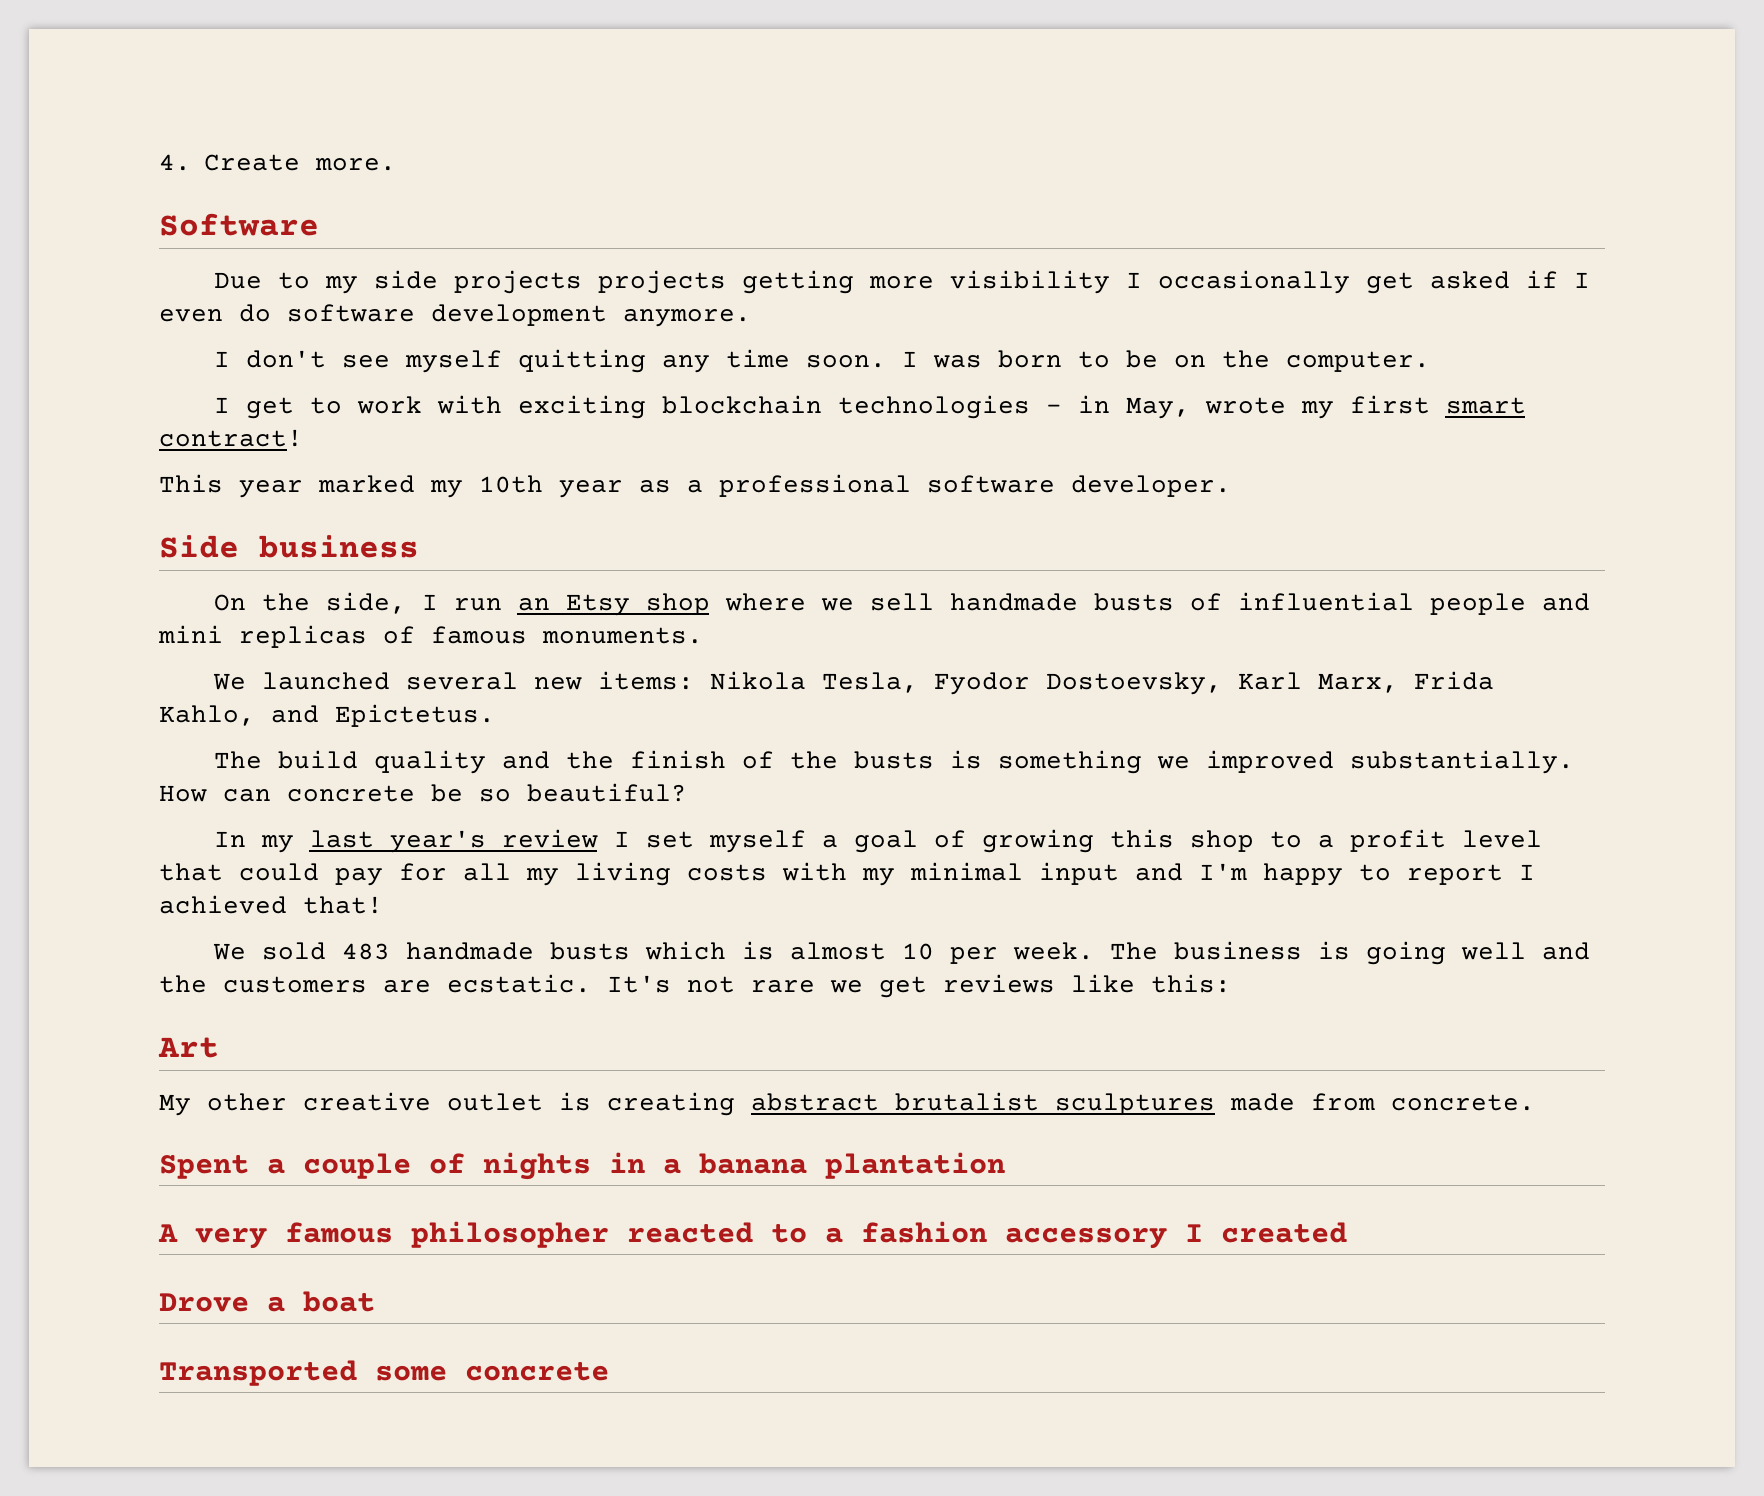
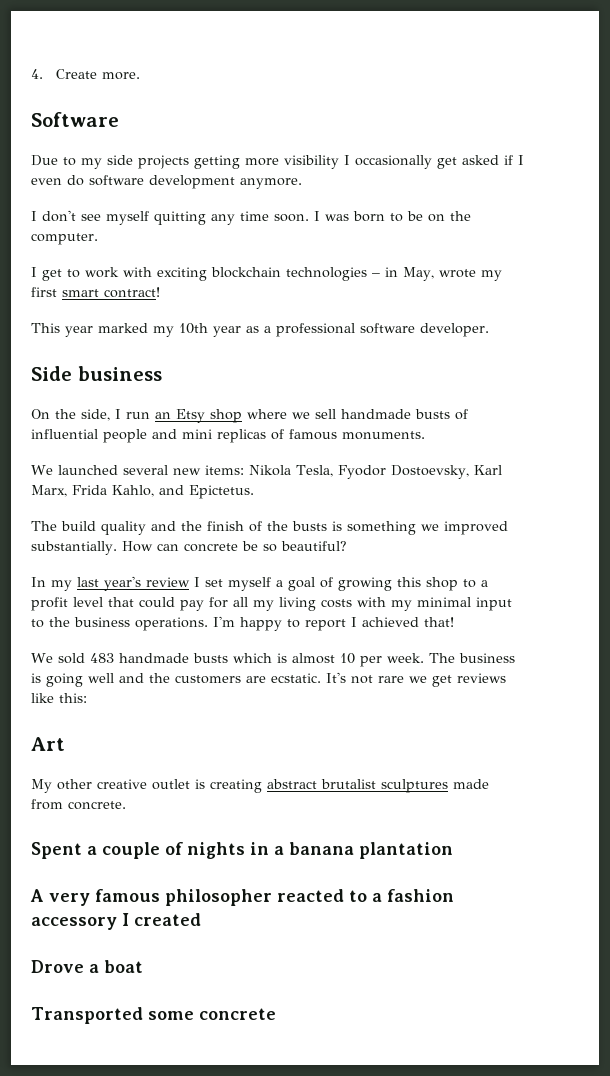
- Due to my side projects projects getting more visibility I occasionally get asked if I even do software development anymore.
+ Due to my side projects getting more visibility I occasionally get asked if I even do software development anymore.
- In my last year's review I set myself a goal of growing this shop to a profit level that could pay for all my living costs with my minimal input and I'm happy to report I achieved that!
+ In my last year's review I set myself a goal of growing this shop to a profit level that could pay for all my living costs with my minimal input to the business operations. I'm happy to report I achieved that!

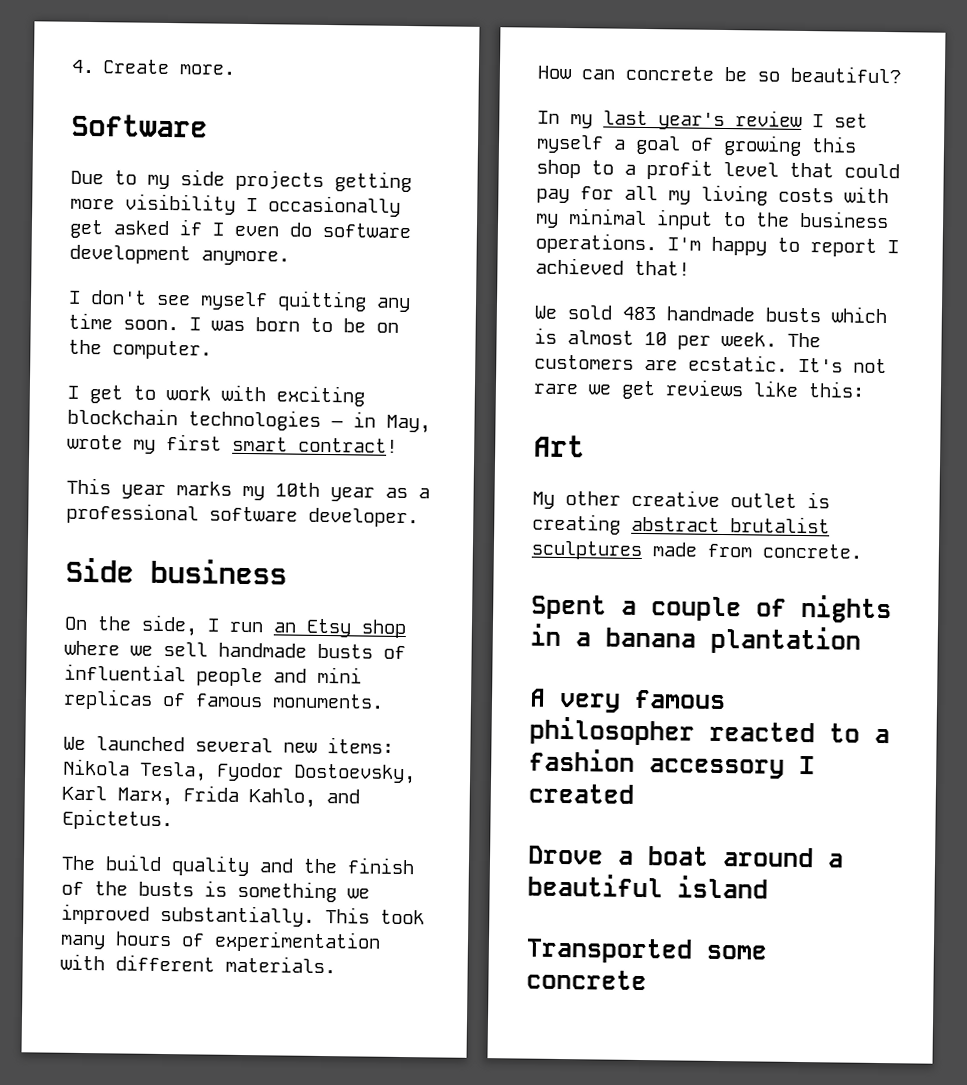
- This year marked my 10th year as a professional software developer.
+ This year marks my 10th year as a professional software developer.
- The build quality and the finish of the busts is something we improved substantially. How can concrete be so beautiful?
+ The build quality and the finish of the busts is something we improved substantially. This took many hours of experimentation with different materials.
+ How can concrete be so beautiful?
- The business is going well and the customers are ecstatic.
+ The customers are ecstatic.
- Drove a boat
+ Drove a boat around a beautiful island

